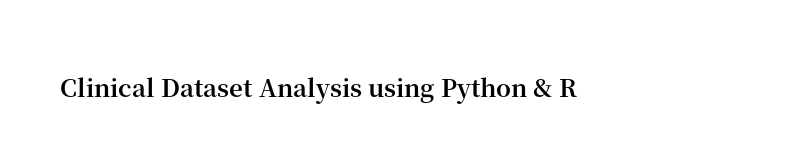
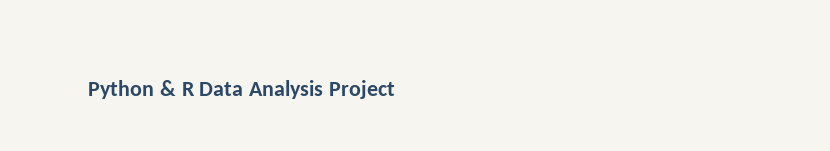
- Clinical Dataset Analysis using Python & R
+ Python & R Data Analysis Project

